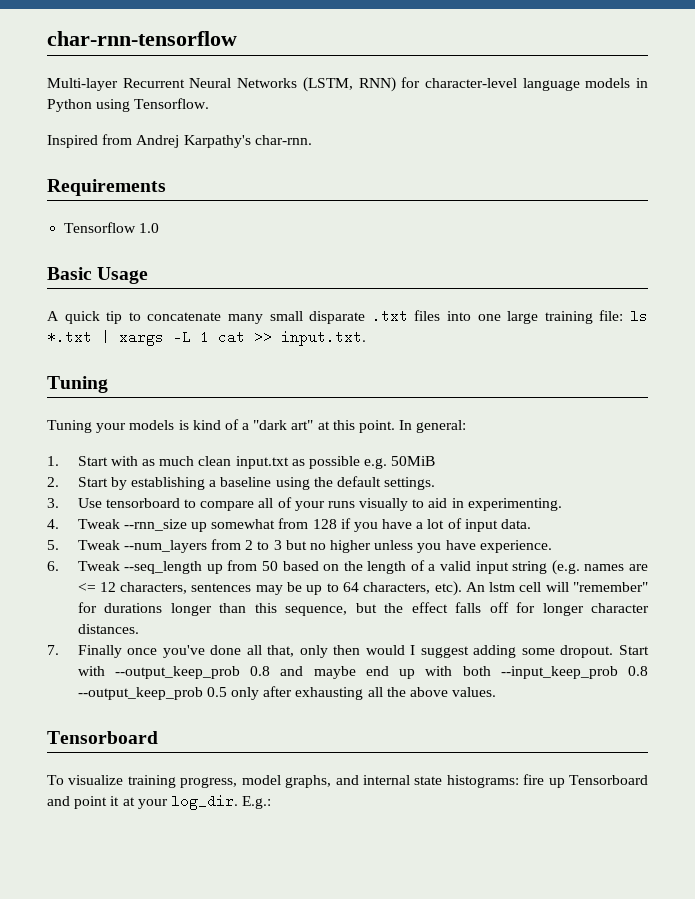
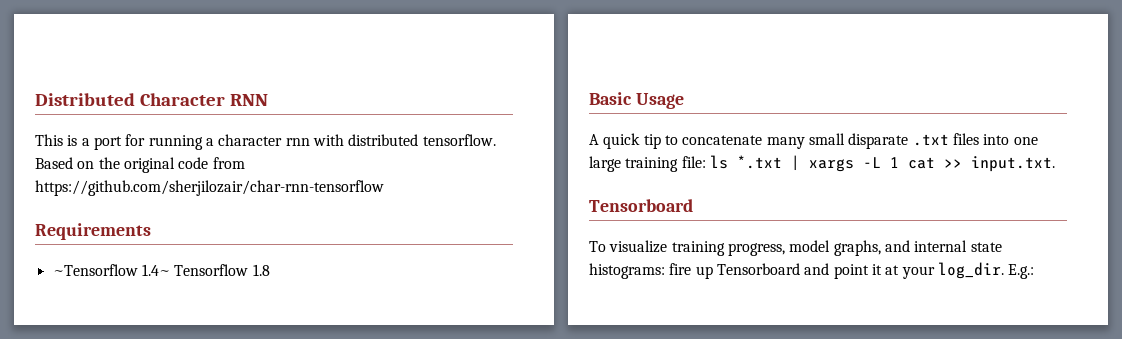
- char-rnn-tensorflow
- Multi-layer Recurrent Neural Networks (LSTM, RNN) for character-level language models in Python using Tensorflow.
- Inspired from Andrej Karpathy's char-rnn.
+ Distributed Character RNN
+ This is a port for running a character rnn with distributed tensorflow. Based on the original code from https://github.com/sherjilozair/char-rnn-tensorflow
  Requirements
- Tensorflow 1.0
+ ~Tensorflow 1.4~ Tensorflow 1.8
  A quick tip to concatenate many small disparate .txt files into one large training file: ls *.txt | xargs -L 1 cat >> input.txt.
- Tuning
- Tuning your models is kind of a "dark art" at this point. In general:
- 1. Start with as much clean input.txt as possible e.g. 50MiB
- 2. Start by establishing a baseline using the default settings.
- 3. Use tensorboard to compare all of your runs visually to aid in experimenting.
- 4. Tweak --rnn_size up somewhat from 128 if you have a lot of input data.
- 5. Tweak --num_layers from 2 to 3 but no higher unless you have experience.
- 6. Tweak --seq_length up from 50 based on the length of a valid input string (e.g. names are <= 12 characters, sentences may be up to 64 characters, etc). An lstm cell will "remember" for durations longer than this sequence, but the effect falls off for longer character distances.
- 7. Finally once you've done all that, only then would I suggest adding some dropout. Start with --output_keep_prob 0.8 and maybe end up with both --input_keep_prob 0.8 --output_keep_prob 0.5 only after exhausting all the above values.

